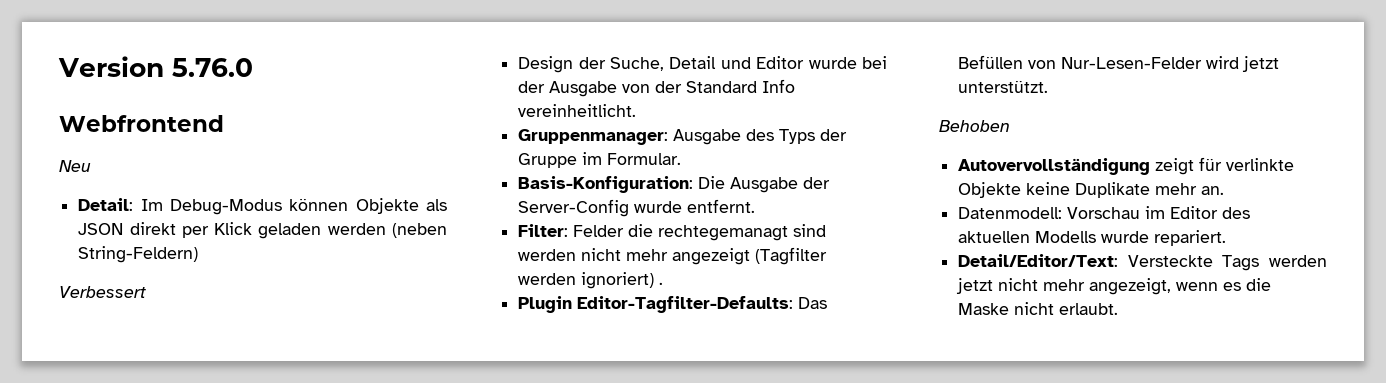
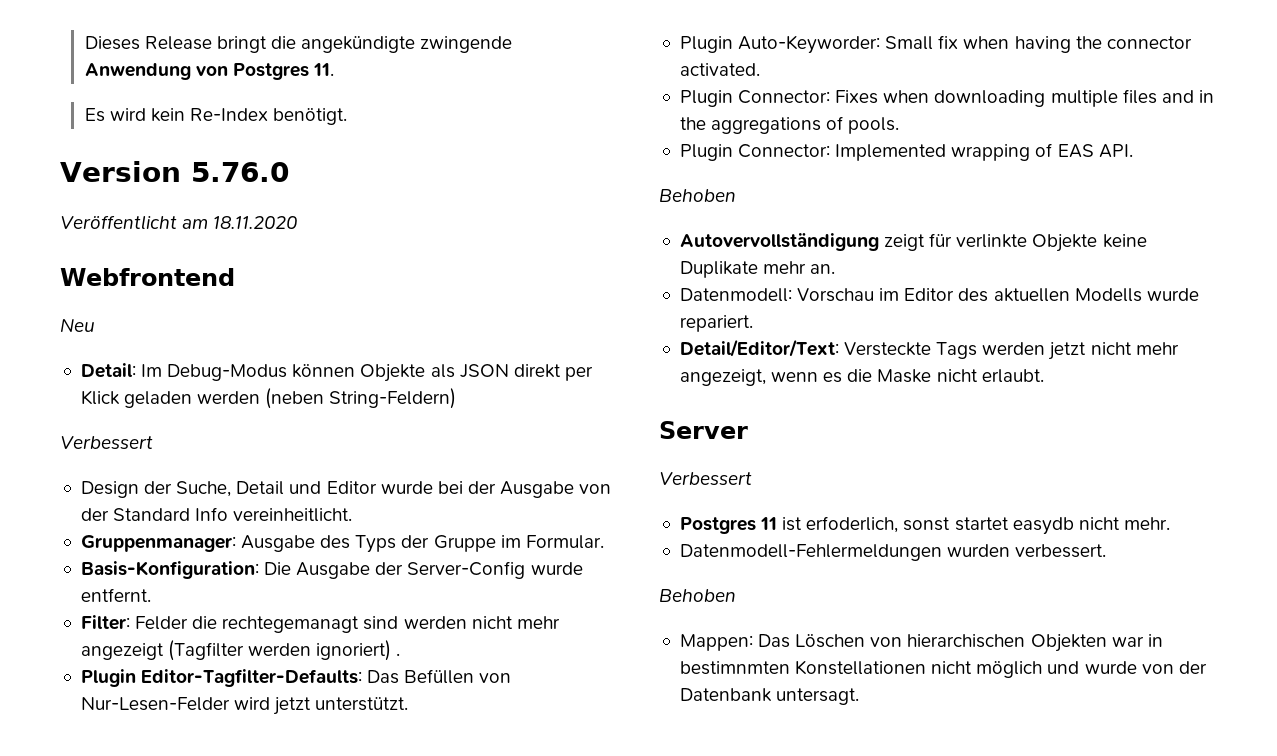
+ Dieses Release bringt die angekündigte zwingende Anwendung von Postgres 11.
+ Es wird kein Re-Index benötigt.
+ Veröffentlicht am 18.11.2020
+ Plugin Auto-Keyworder: Small fix when having the connector activated.
+ Plugin Connector: Fixes when downloading multiple files and in the aggregations of pools.
+ Plugin Connector: Implemented wrapping of EAS API.
+ Server
+ Verbessert
+ Postgres 11 ist erfoderlich, sonst startet easydb nicht mehr.
+ Datenmodell-Fehlermeldungen wurden verbessert.
+ Behoben
+ Mappen: Das Löschen von hierarchischen Objekten war in bestimnmten Konstellationen nicht möglich und wurde von der Datenbank untersagt.

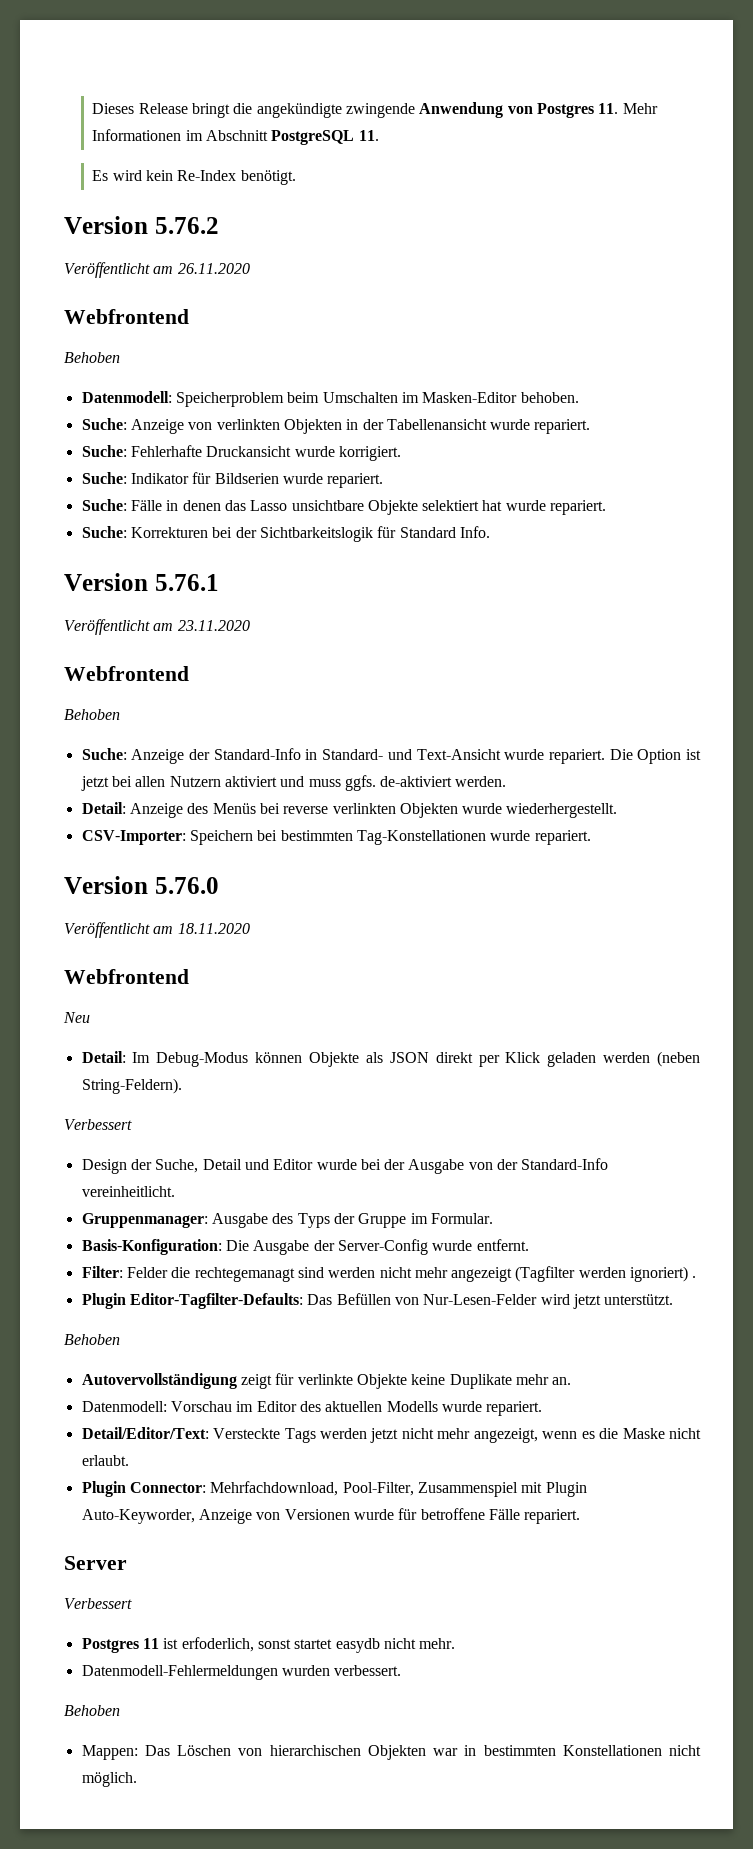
- Dieses Release bringt die angekündigte zwingende Anwendung von Postgres 11.
+ Dieses Release bringt die angekündigte zwingende Anwendung von Postgres 11. Mehr Informationen im Abschnitt PostgreSQL 11.
+ Version 5.76.2
+ Veröffentlicht am 26.11.2020
+ Webfrontend
+ Behoben
+ Datenmodell: Speicherproblem beim Umschalten im Masken-Editor behoben.
+ Suche: Anzeige von verlinkten Objekten in der Tabellenansicht wurde repariert.
+ Suche: Fehlerhafte Druckansicht wurde korrigiert.
+ Suche: Indikator für Bildserien wurde repariert.
+ Suche: Fälle in denen das Lasso unsichtbare Objekte selektiert hat wurde repariert.
+ Suche: Korrekturen bei der Sichtbarkeitslogik für Standard Info.
+ Version 5.76.1
+ Veröffentlicht am 23.11.2020
+ Webfrontend
+ Behoben
+ Suche: Anzeige der Standard-Info in Standard- und Text-Ansicht wurde repariert. Die Option ist jetzt bei allen Nutzern aktiviert und muss ggfs. de-aktiviert werden.
+ Detail: Anzeige des Menüs bei reverse verlinkten Objekten wurde wiederhergestellt.
+ CSV-Importer: Speichern bei bestimmten Tag-Konstellationen wurde repariert.
- Detail: Im Debug-Modus können Objekte als JSON direkt per Klick geladen werden (neben String-Feldern)
+ Detail: Im Debug-Modus können Objekte als JSON direkt per Klick geladen werden (neben String-Feldern).
- Design der Suche, Detail und Editor wurde bei der Ausgabe von der Standard Info vereinheitlicht.
+ Design der Suche, Detail und Editor wurde bei der Ausgabe von der Standard-Info vereinheitlicht.
- Plugin Auto-Keyworder: Small fix when having the connector activated.
- Plugin Connector: Fixes when downloading multiple files and in the aggregations of pools.
- Plugin Connector: Implemented wrapping of EAS API.
+ Plugin Connector: Mehrfachdownload, Pool-Filter, Zusammenspiel mit Plugin Auto-Keyworder, Anzeige von Versionen wurde für betroffene Fälle repariert.
- Mappen: Das Löschen von hierarchischen Objekten war in bestimnmten Konstellationen nicht möglich und wurde von der Datenbank untersagt.
+ Mappen: Das Löschen von hierarchischen Objekten war in bestimmten Konstellationen nicht möglich.

